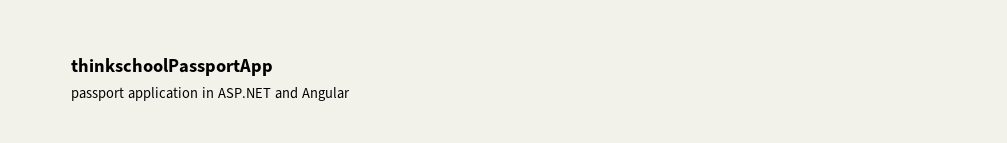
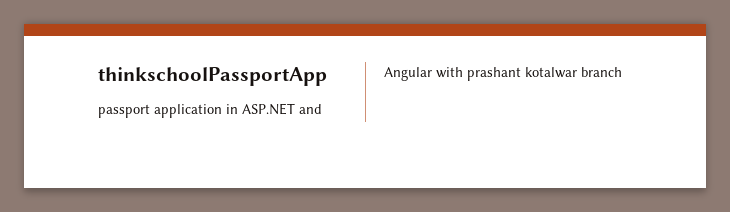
- passport application in ASP.NET and Angular
+ passport application in ASP.NET and Angular with prashant kotalwar branch

